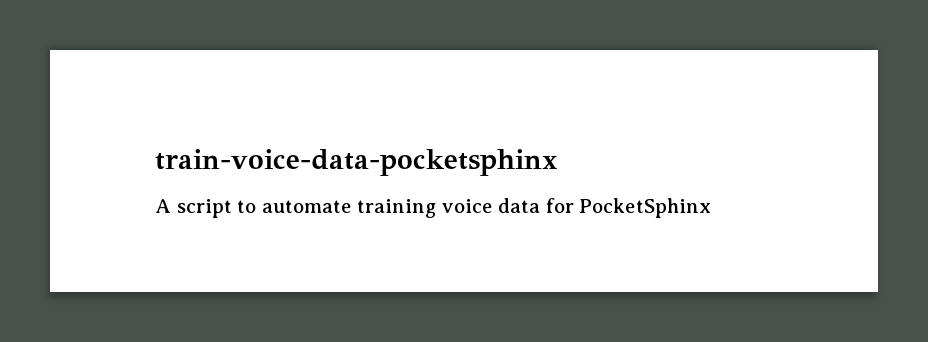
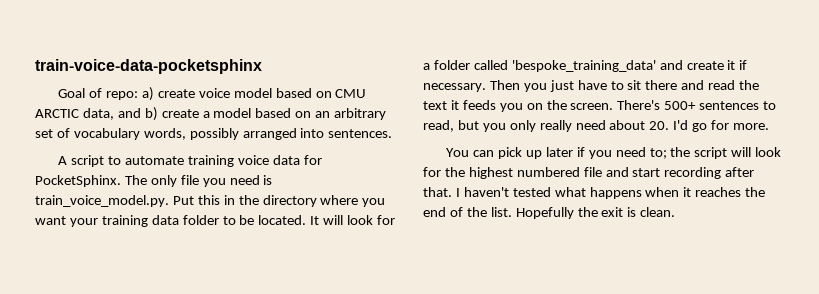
+ Goal of repo: a) create voice model based on CMU ARCTIC data, and b) create a model based on an arbitrary set of vocabulary words, possibly arranged into sentences.
- A script to automate training voice data for PocketSphinx
+ A script to automate training voice data for PocketSphinx. The only file you need is train_voice_model.py. Put this in the directory where you want your training data folder to be located. It will look for a folder called 'bespoke_training_data' and create it if necessary. Then you just have to sit there and read the text it feeds you on the screen. There's 500+ sentences to read, but you only really need about 20. I'd go for more.
+ You can pick up later if you need to; the script will look for the highest numbered file and start recording after that. I haven't tested what happens when it reaches the end of the list. Hopefully the exit is clean.

